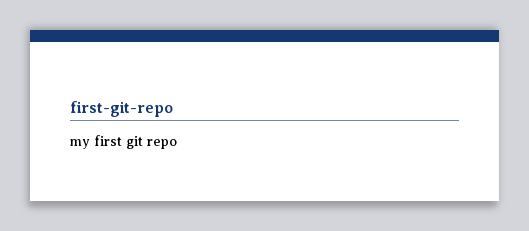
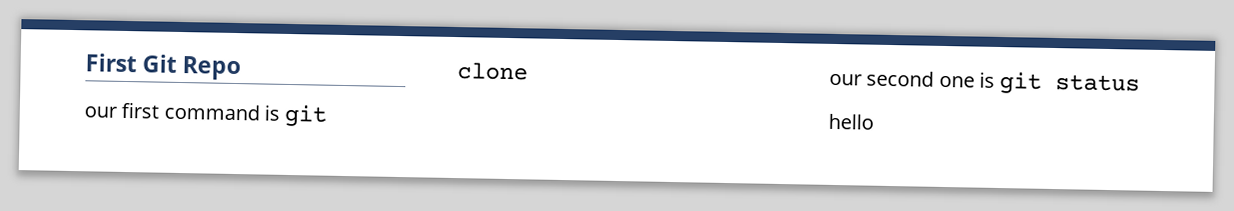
- first-git-repo
- my first git repo
+ First Git Repo
+ our first command is git clone
+ our second one is git status
+ hello

